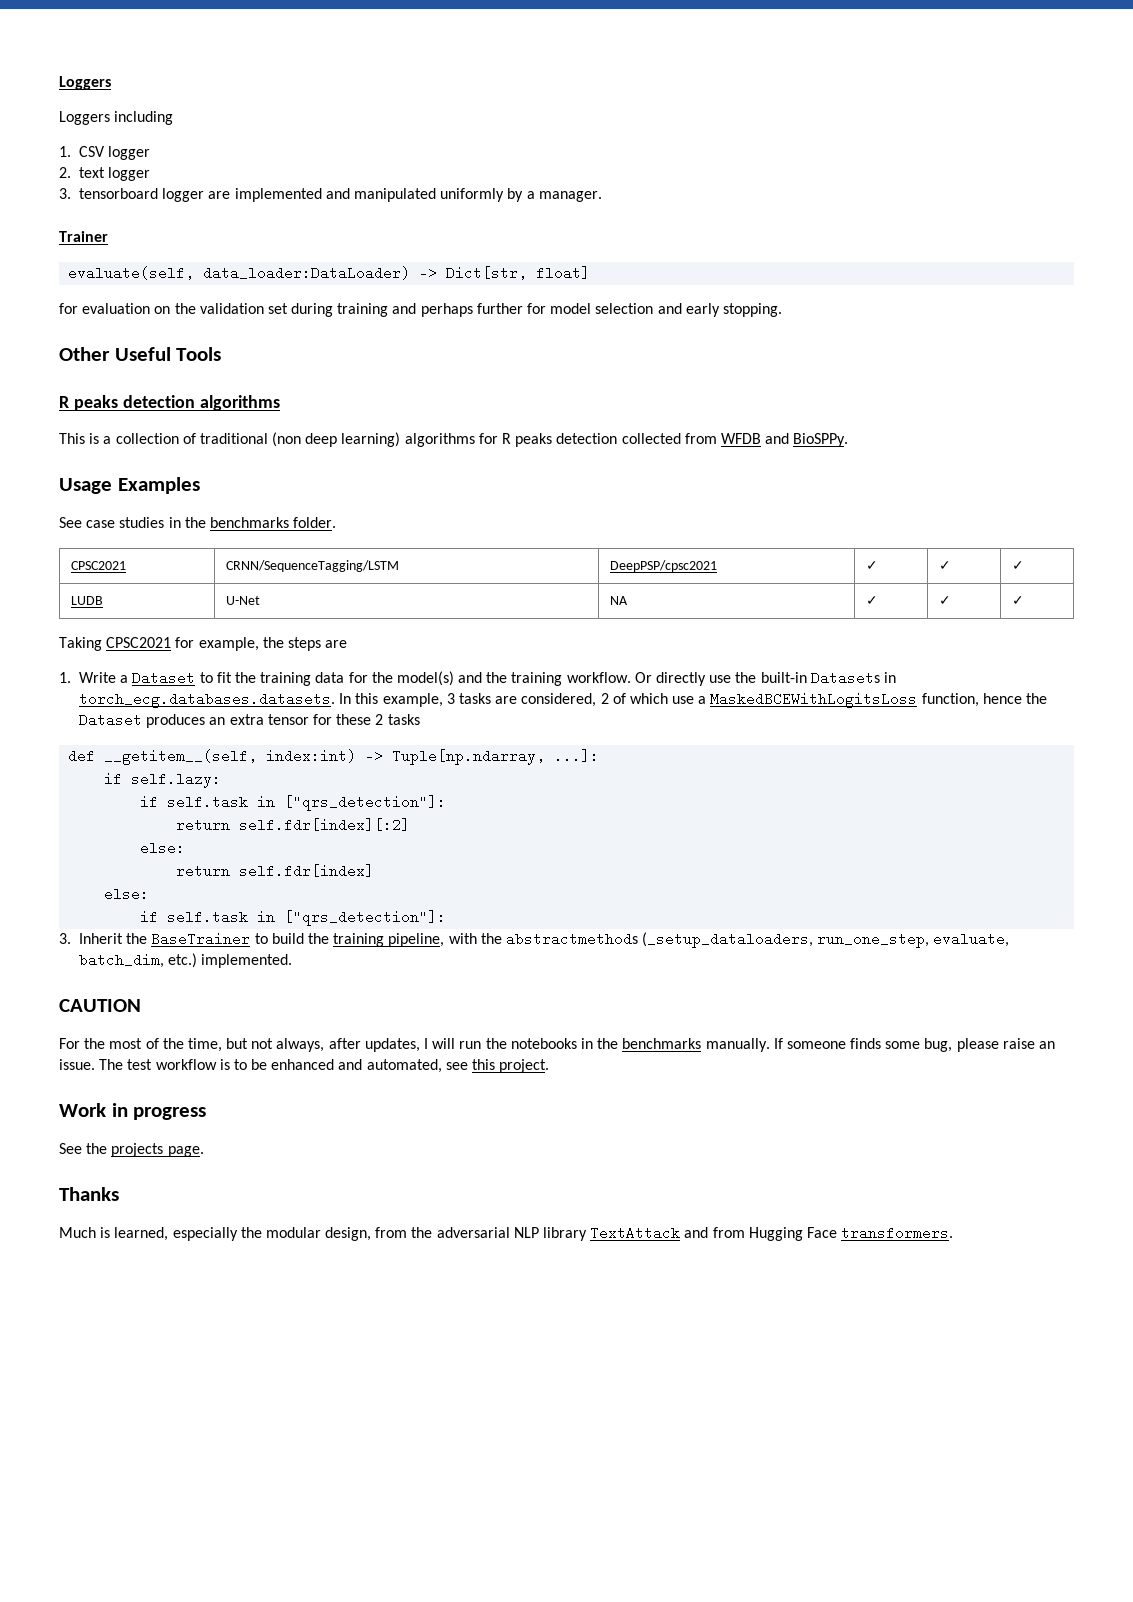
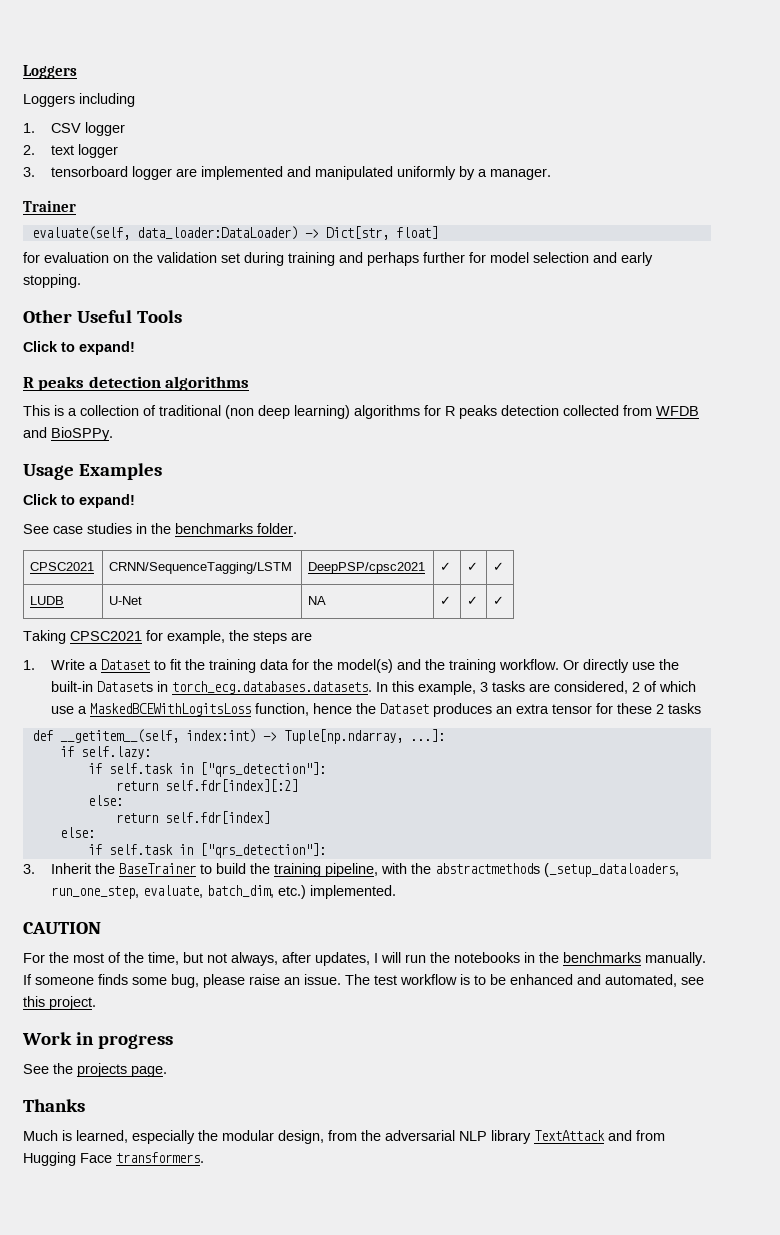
  Other Useful Tools
+ Click to expand!
  Usage Examples
+ Click to expand!

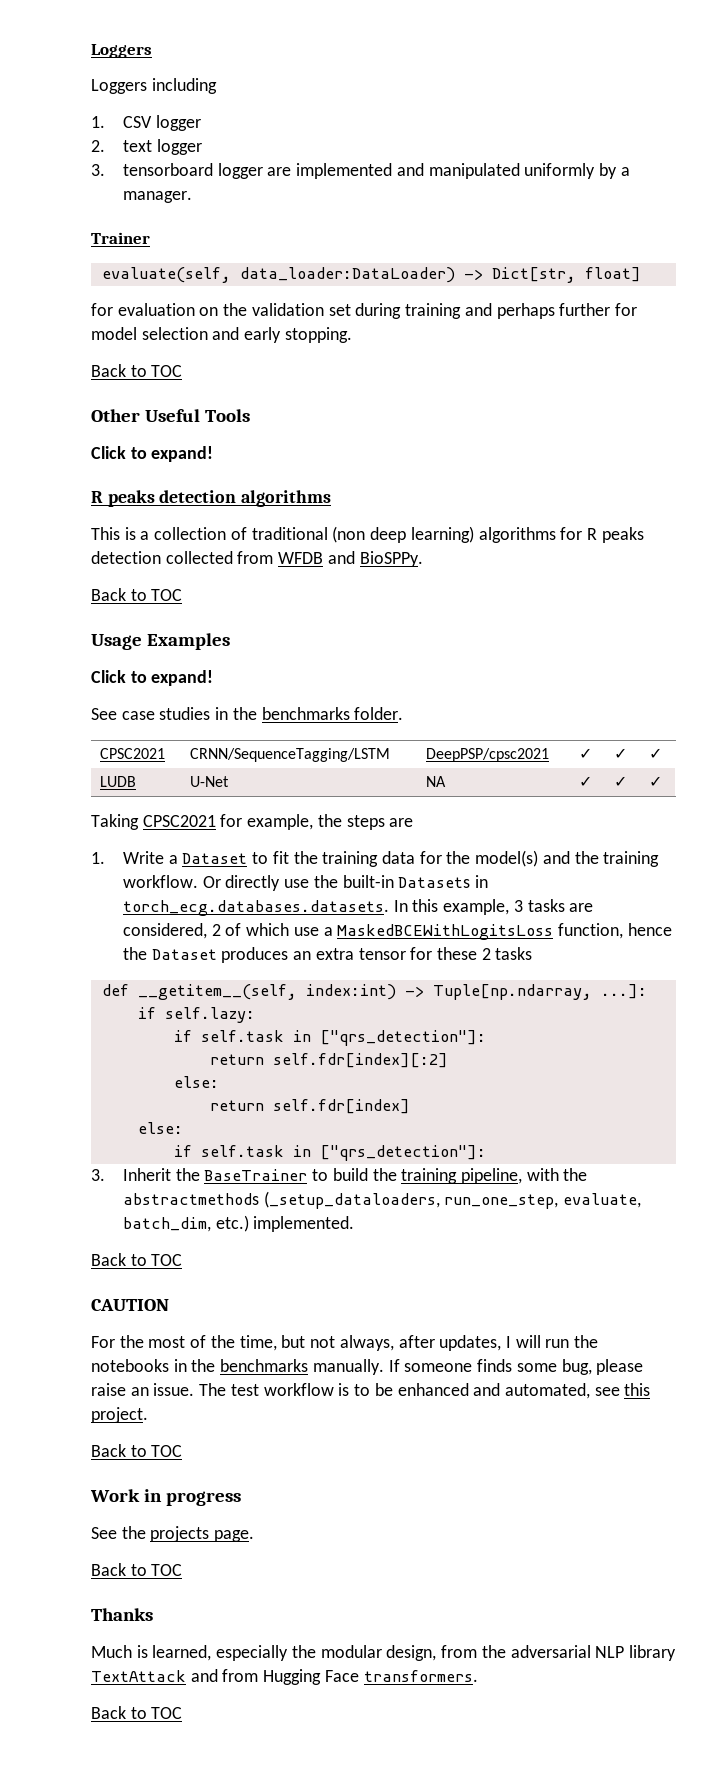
  for evaluation on the validation set during training and perhaps further for model selection and early stopping.
+ Back to TOC
  This is a collection of traditional (non deep learning) algorithms for R peaks detection collected from WFDB and BioSPPy.
+ Back to TOC
  3. Inherit the BaseTrainer to build the training pipeline, with the abstractmethods (_setup_dataloaders, run_one_step, evaluate, batch_dim, etc.) implemented.
+ Back to TOC
  The test workflow is to be enhanced and automated, see this project.
+ Back to TOC
  See the projects page.
+ Back to TOC
  Much is learned, especially the modular design, from the adversarial NLP library TextAttack and from Hugging Face transformers.
+ Back to TOC

